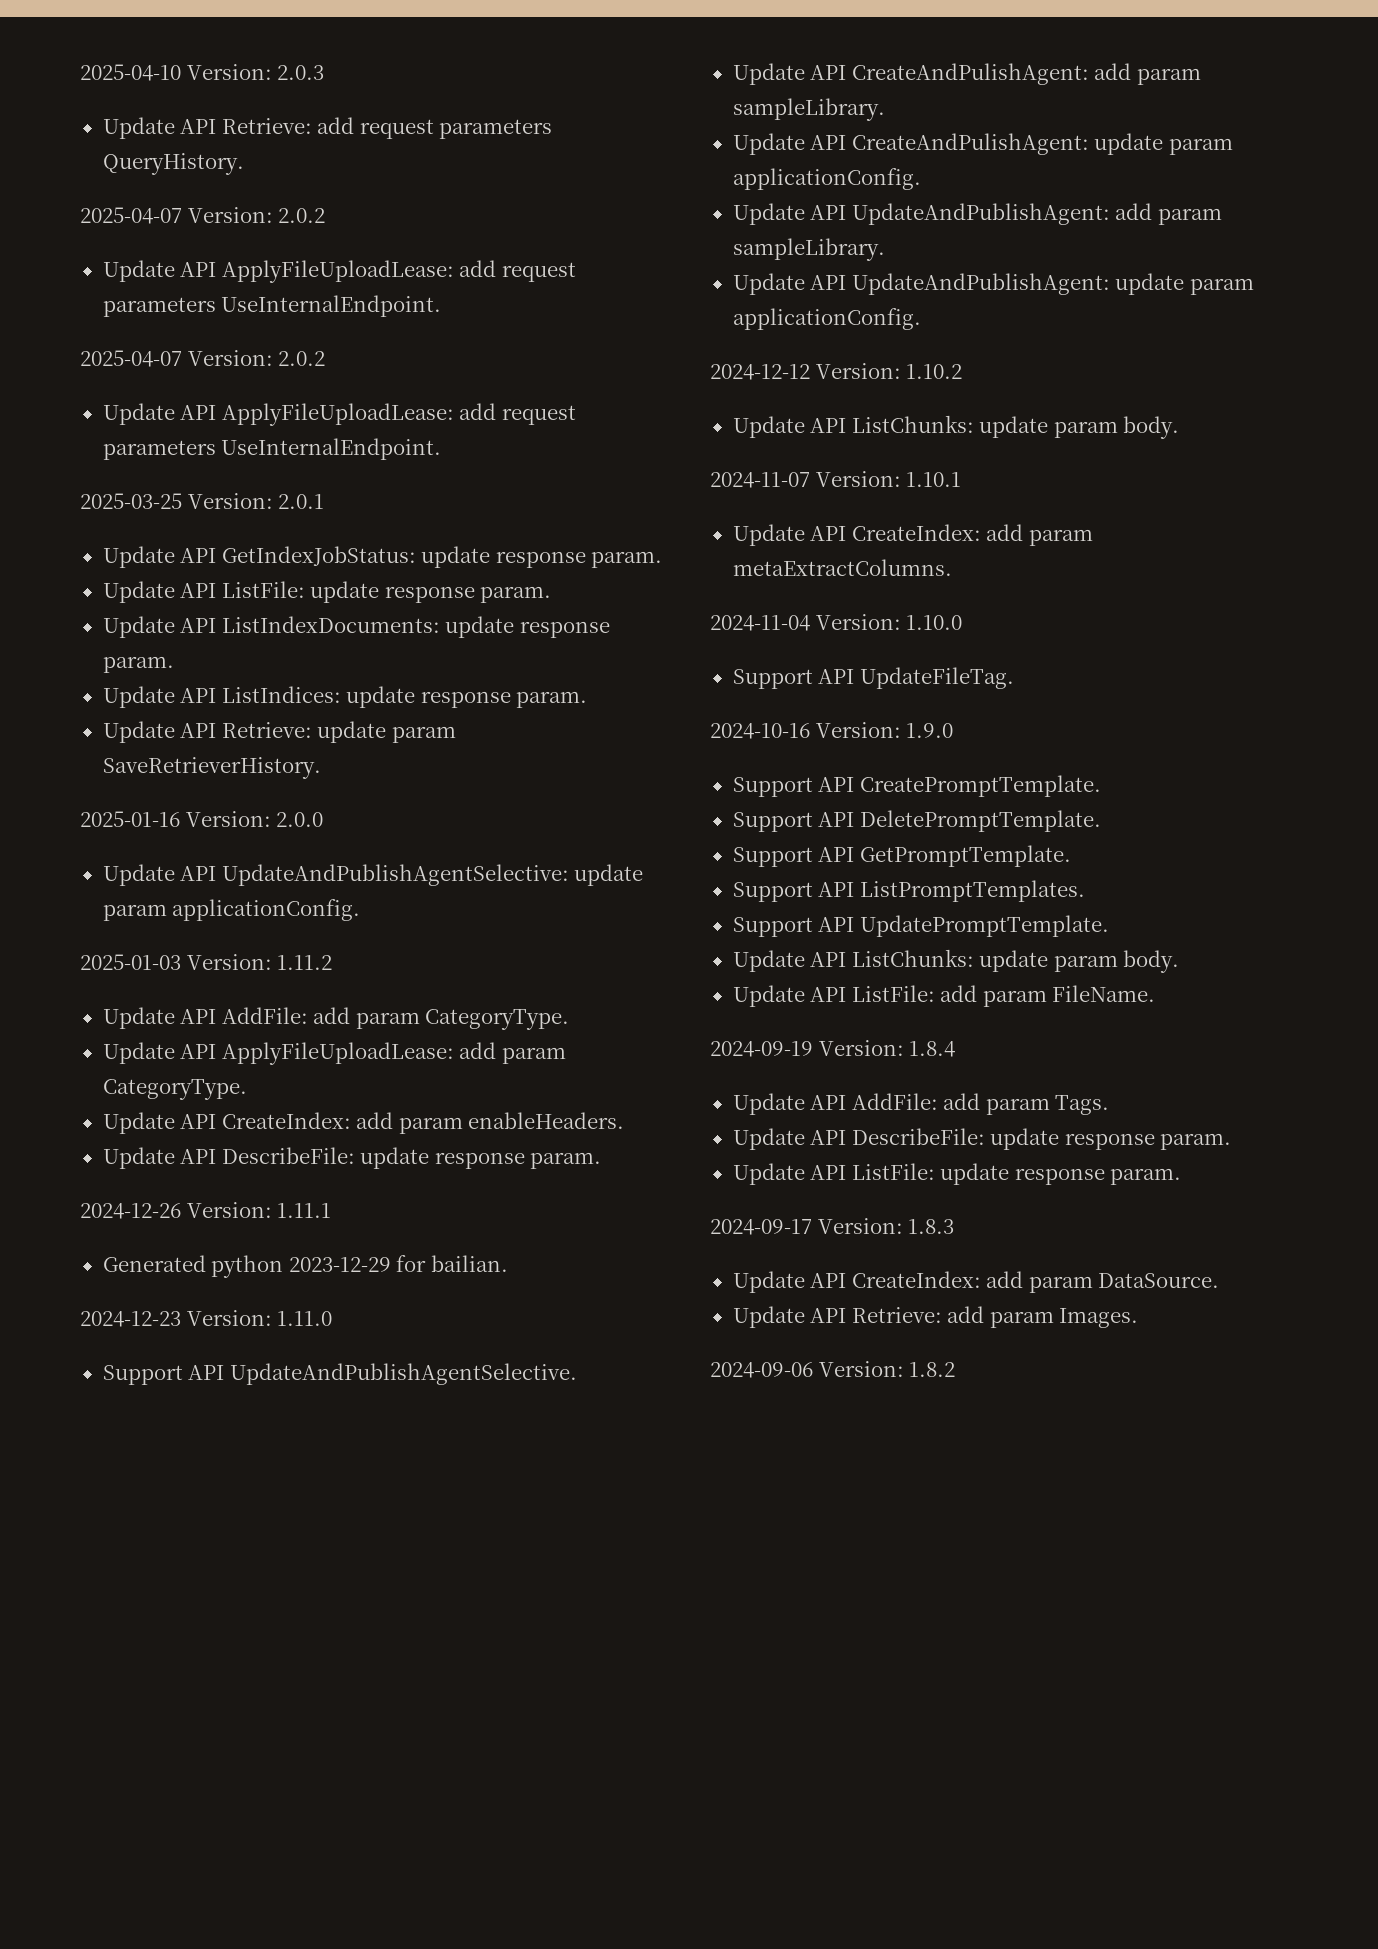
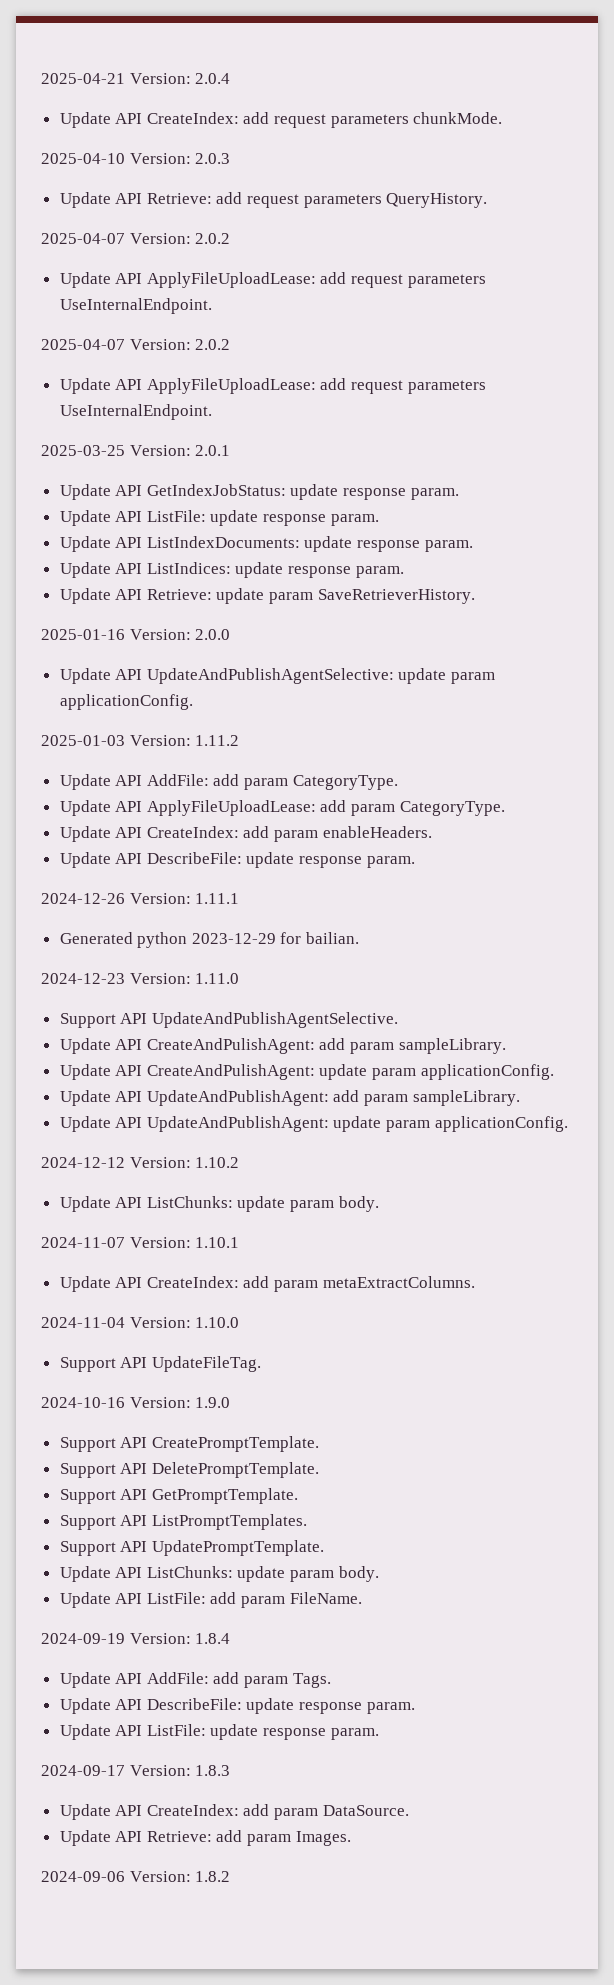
+ 2025-04-21 Version: 2.0.4
+ Update API CreateIndex: add request parameters chunkMode.

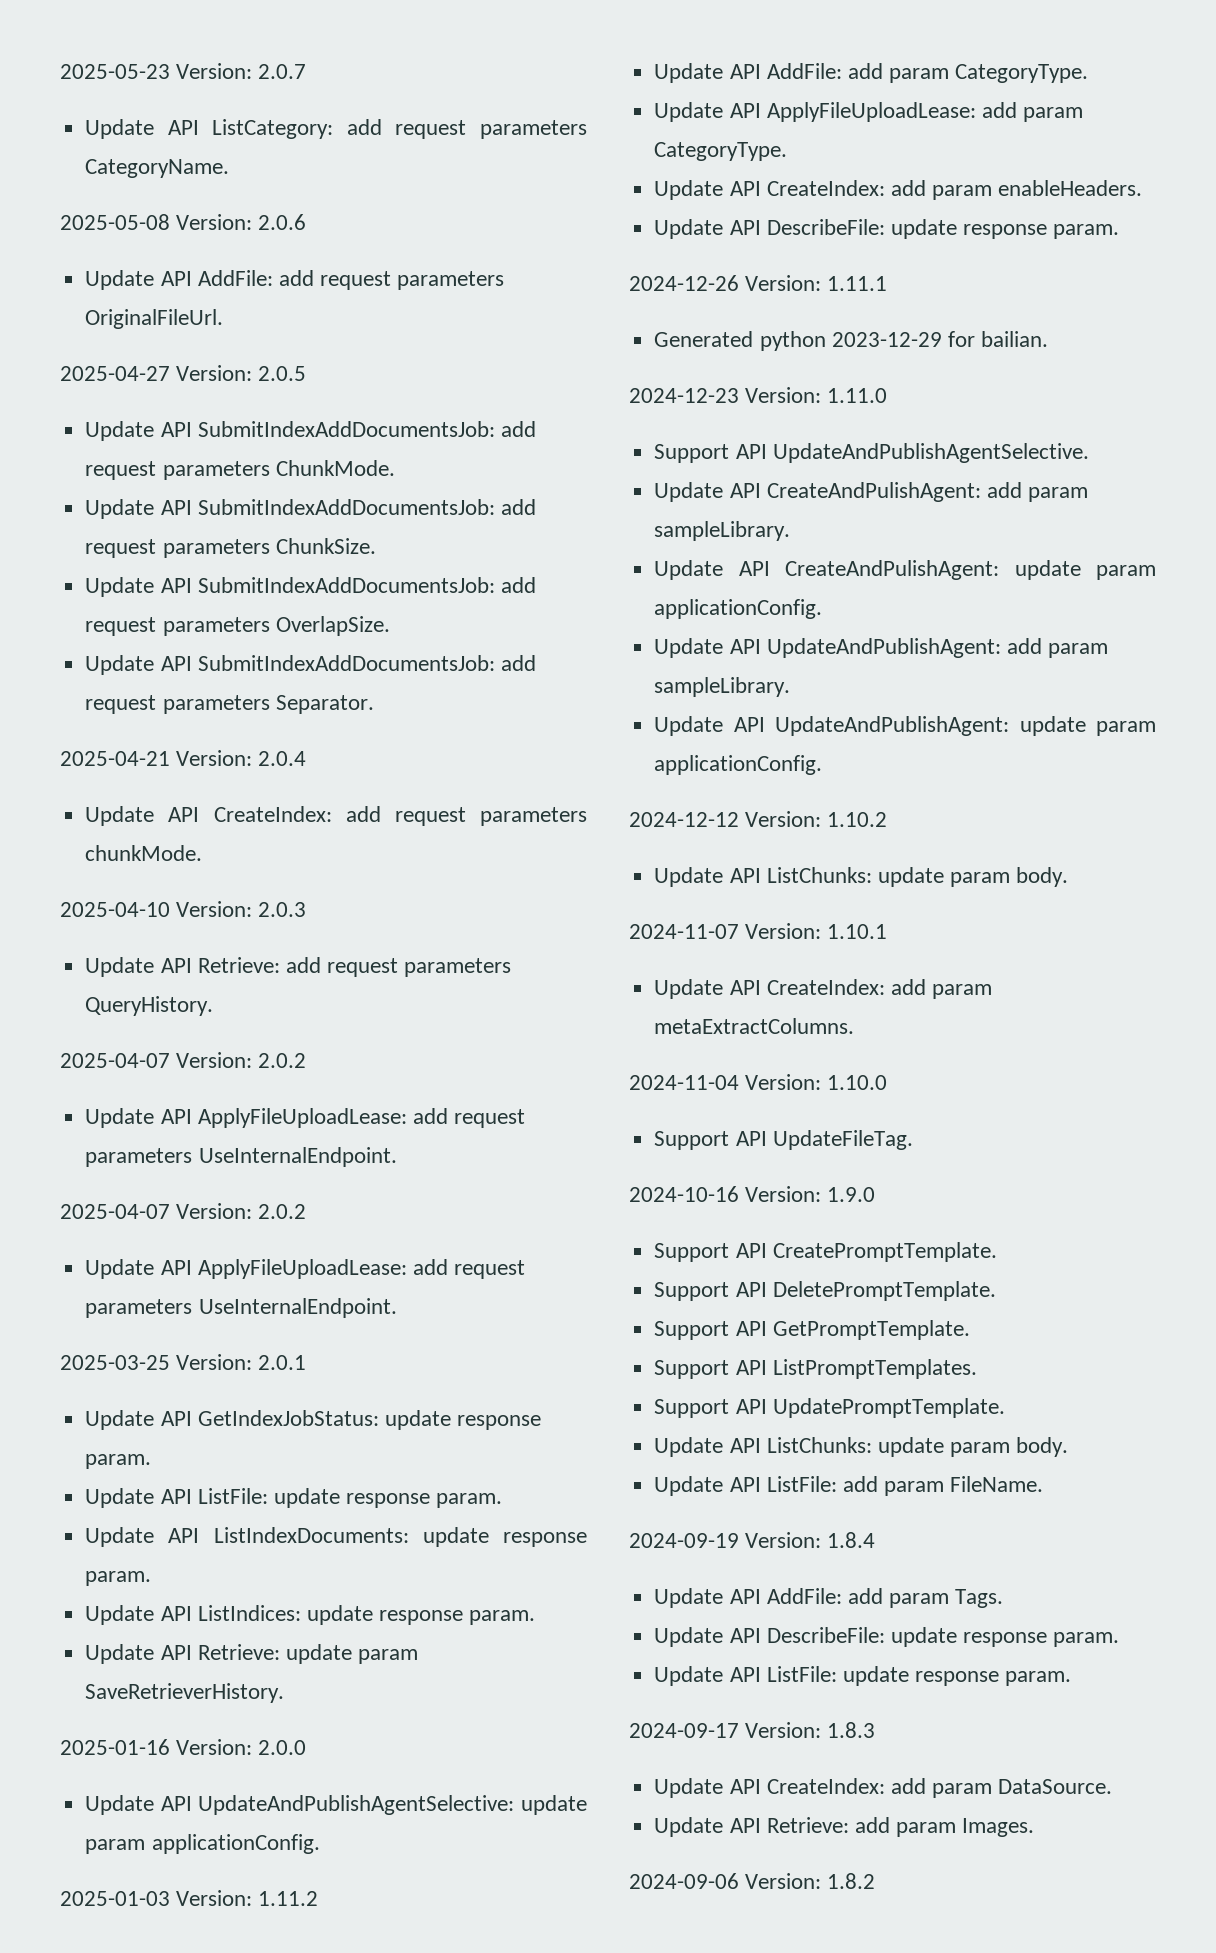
+ 2025-05-23 Version: 2.0.7
+ Update API ListCategory: add request parameters CategoryName.
+ 2025-05-08 Version: 2.0.6
+ Update API AddFile: add request parameters OriginalFileUrl.
+ 2025-04-27 Version: 2.0.5
+ Update API SubmitIndexAddDocumentsJob: add request parameters ChunkMode.
+ Update API SubmitIndexAddDocumentsJob: add request parameters ChunkSize.
+ Update API SubmitIndexAddDocumentsJob: add request parameters OverlapSize.
+ Update API SubmitIndexAddDocumentsJob: add request parameters Separator.

